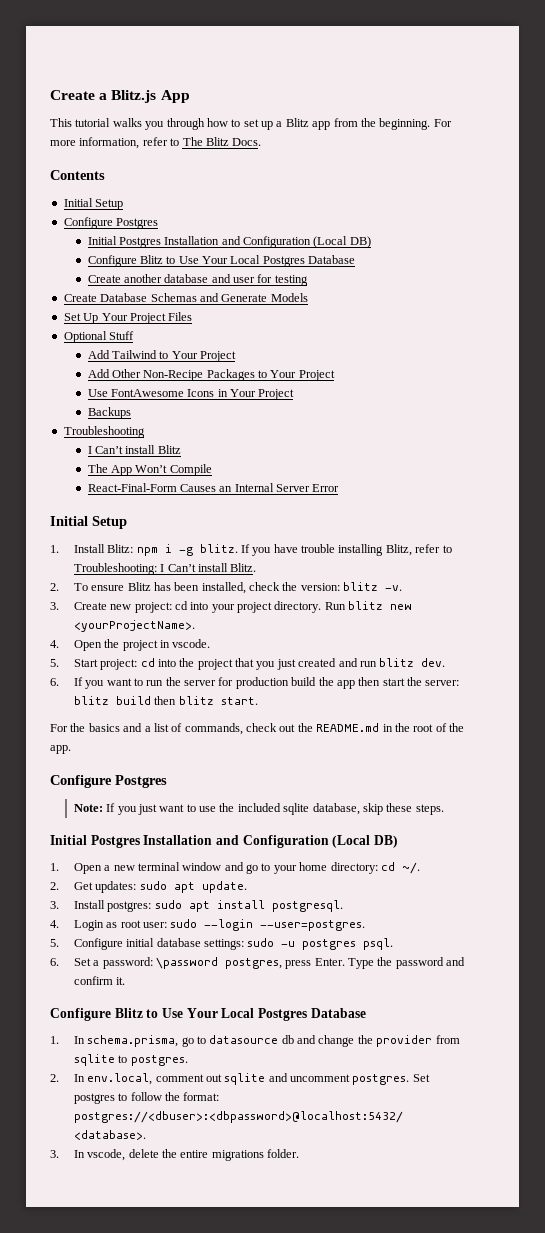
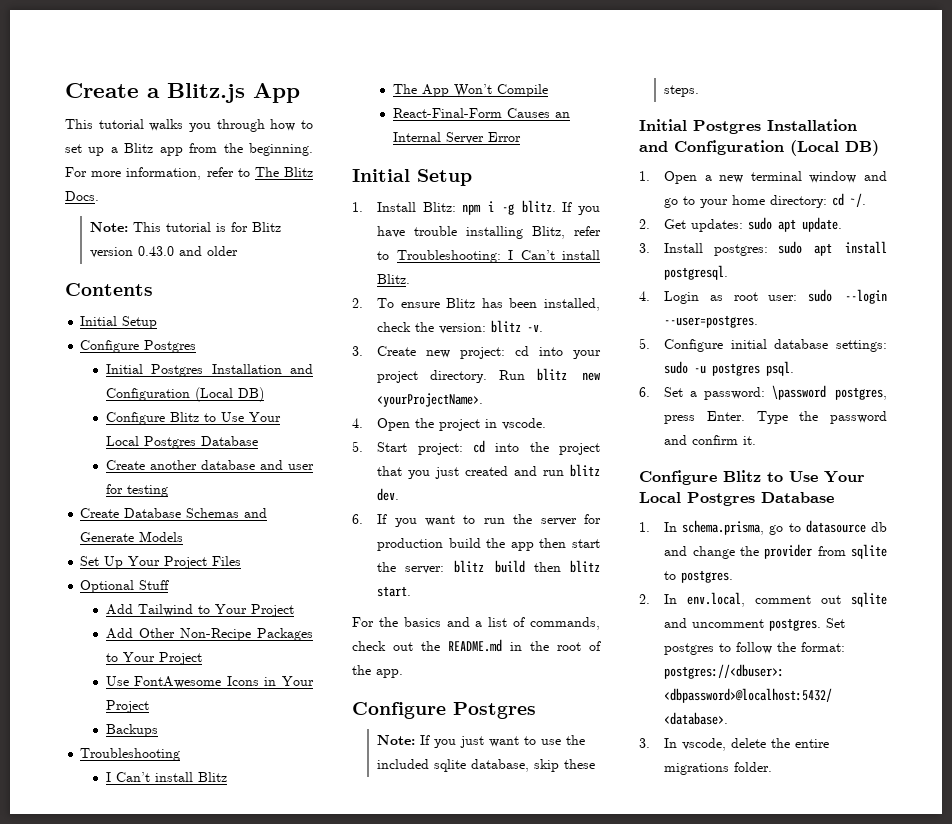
+ Note: This tutorial is for Blitz version 0.43.0 and older

